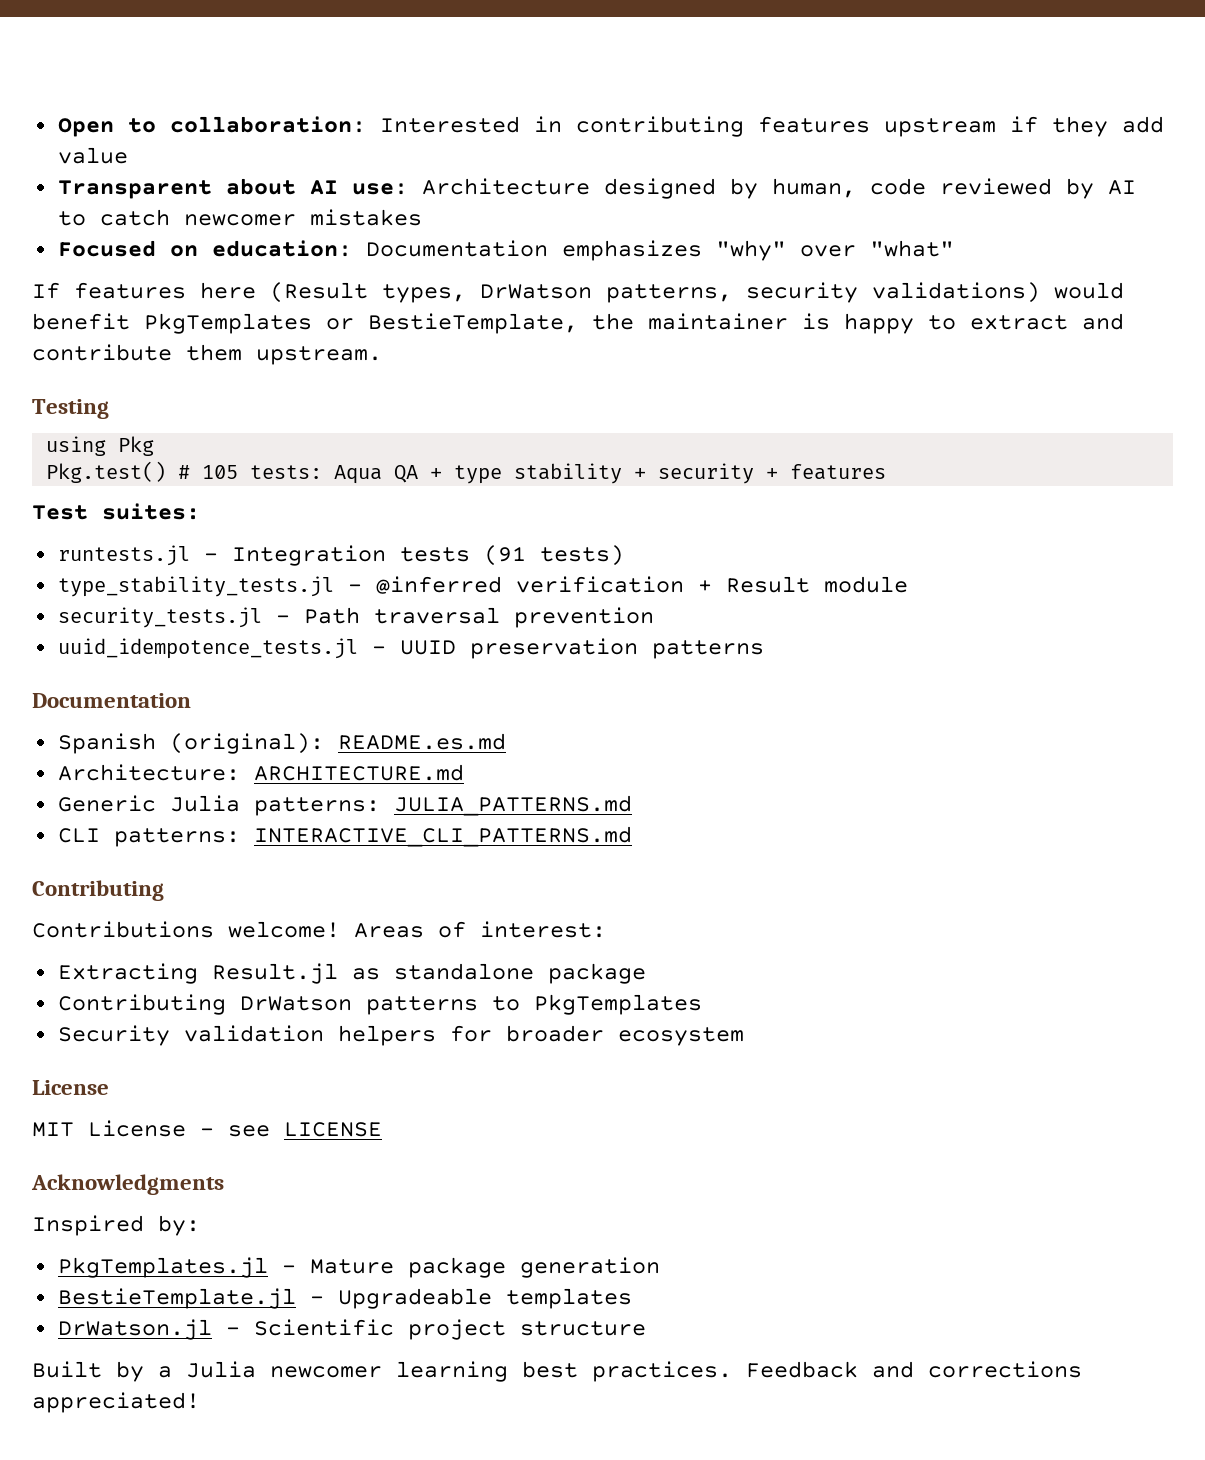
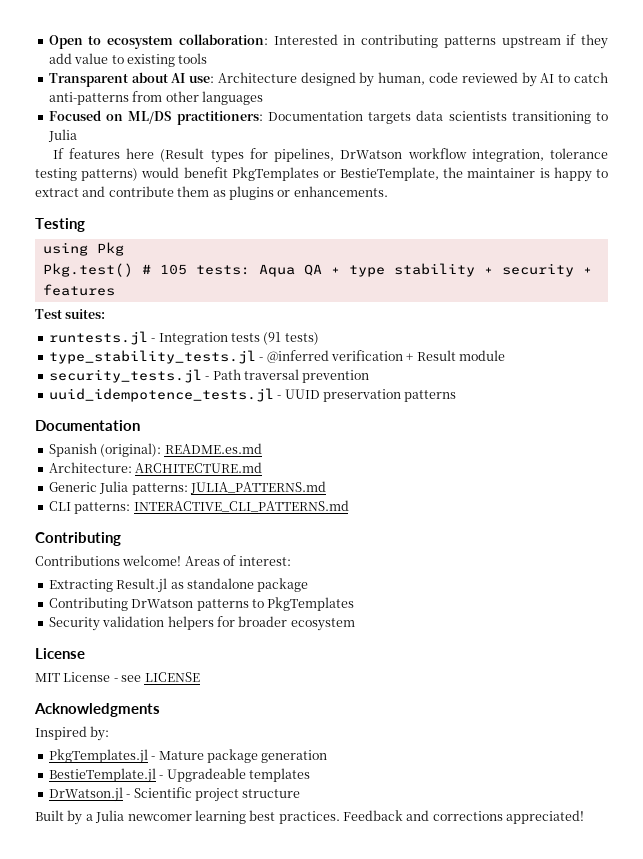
- Open to collaboration: Interested in contributing features upstream if they add value
+ Open to ecosystem collaboration: Interested in contributing patterns upstream if they add value to existing tools
- Transparent about AI use: Architecture designed by human, code reviewed by AI to catch newcomer mistakes
- Focused on education: Documentation emphasizes "why" over "what"
- If features here (Result types, DrWatson patterns, security validations) would benefit PkgTemplates or BestieTemplate, the maintainer is happy to extract and contribute them upstream.
+ Transparent about AI use: Architecture designed by human, code reviewed by AI to catch anti-patterns from other languages
+ Focused on ML/DS practitioners: Documentation targets data scientists transitioning to Julia
+ If features here (Result types for pipelines, DrWatson workflow integration, tolerance testing patterns) would benefit PkgTemplates or BestieTemplate, the maintainer is happy to extract and contribute them as plugins or enhancements.

